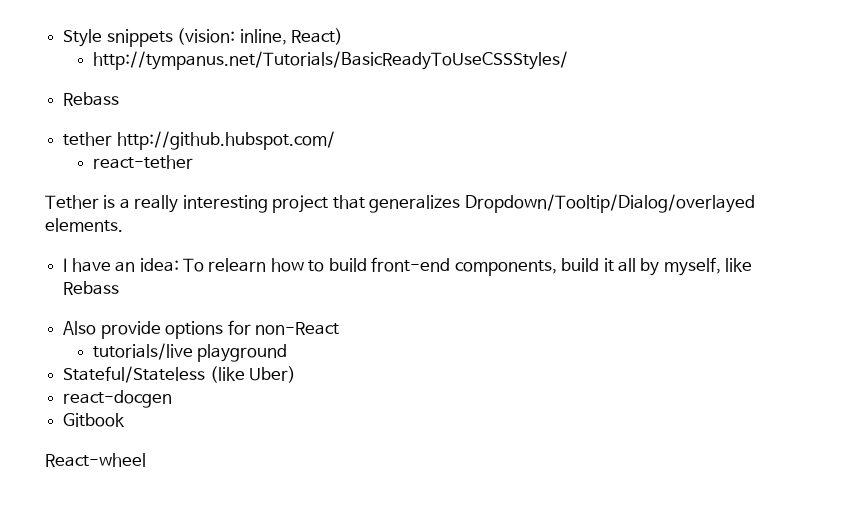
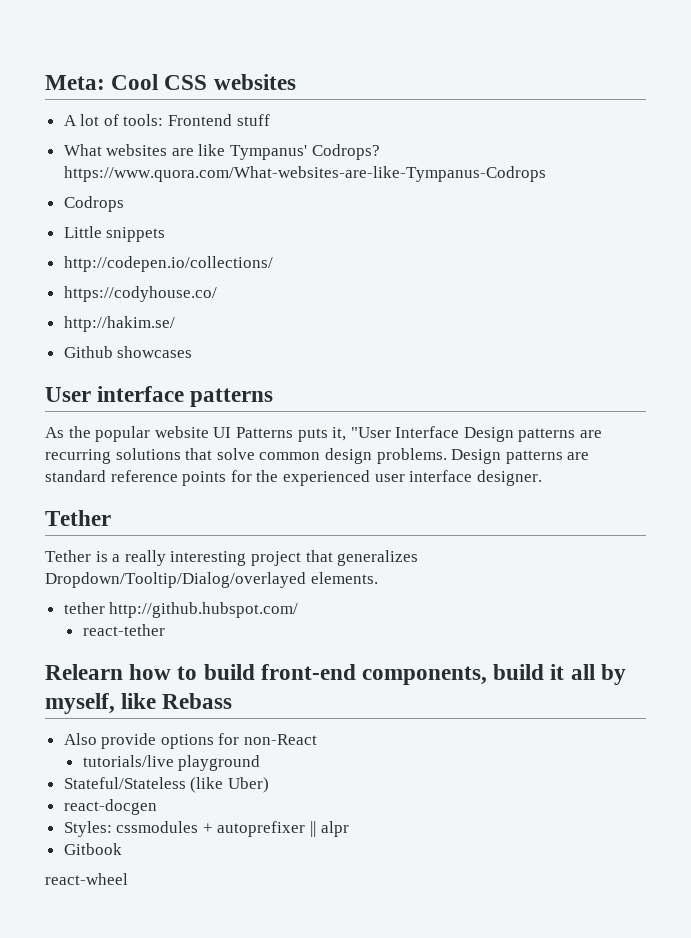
- Style snippets (vision: inline, React)
- http://tympanus.net/Tutorials/BasicReadyToUseCSSStyles/
- Rebass
- tether http://github.hubspot.com/
- react-tether
+ Meta: Cool CSS websites
+ A lot of tools: Frontend stuff
+ What websites are like Tympanus' Codrops? https://www.quora.com/What-websites-are-like-Tympanus-Codrops
+ Codrops
+ Little snippets
+ http://codepen.io/collections/
+ https://codyhouse.co/
+ http://hakim.se/
+ Github showcases
+ User interface patterns
+ As the popular website UI Patterns puts it, "User Interface Design patterns are recurring solutions that solve common design problems. Design patterns are standard reference points for the experienced user interface designer.
+ Tether
- I have an idea: To relearn how to build front-end components, build it all by myself, like Rebass
+ tether http://github.hubspot.com/
+ react-tether
+ Relearn how to build front-end components, build it all by myself, like Rebass
+ Styles: cssmodules + autoprefixer || alpr
- React-wheel
+ react-wheel

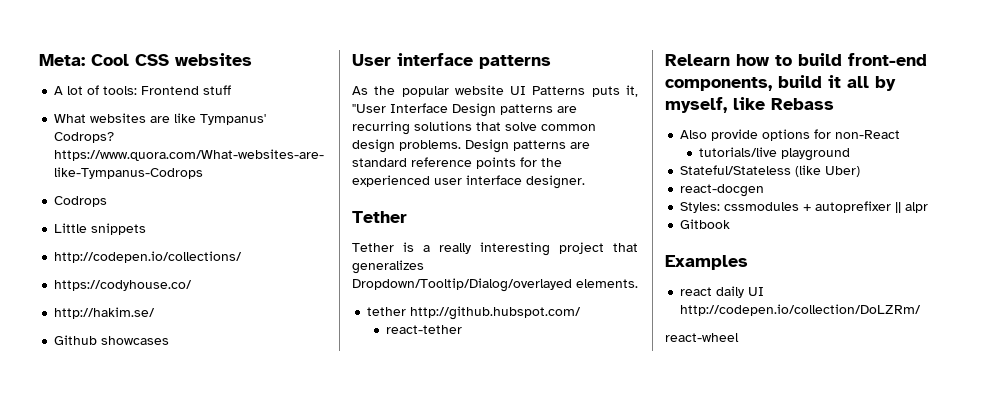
+ Examples
+ react daily UI http://codepen.io/collection/DoLZRm/

